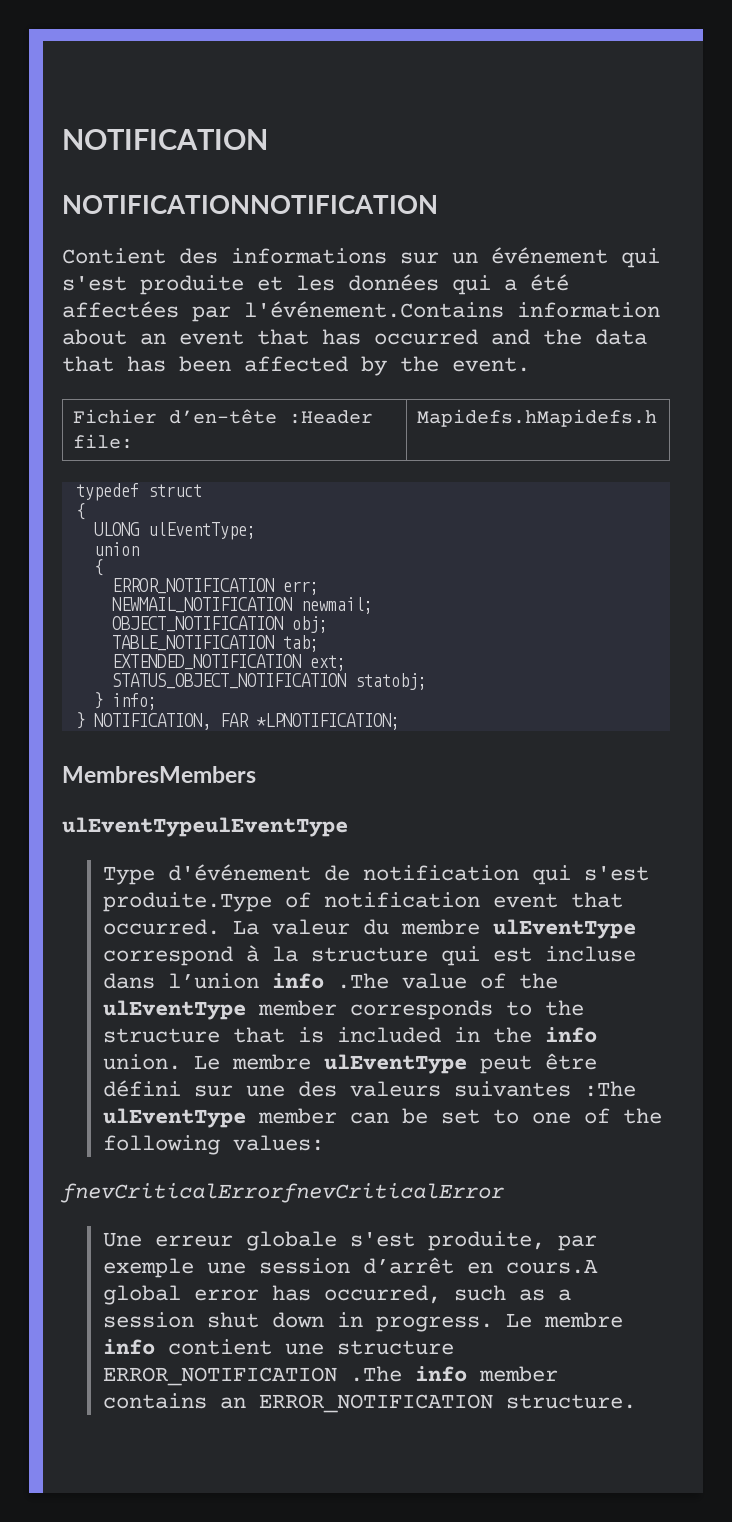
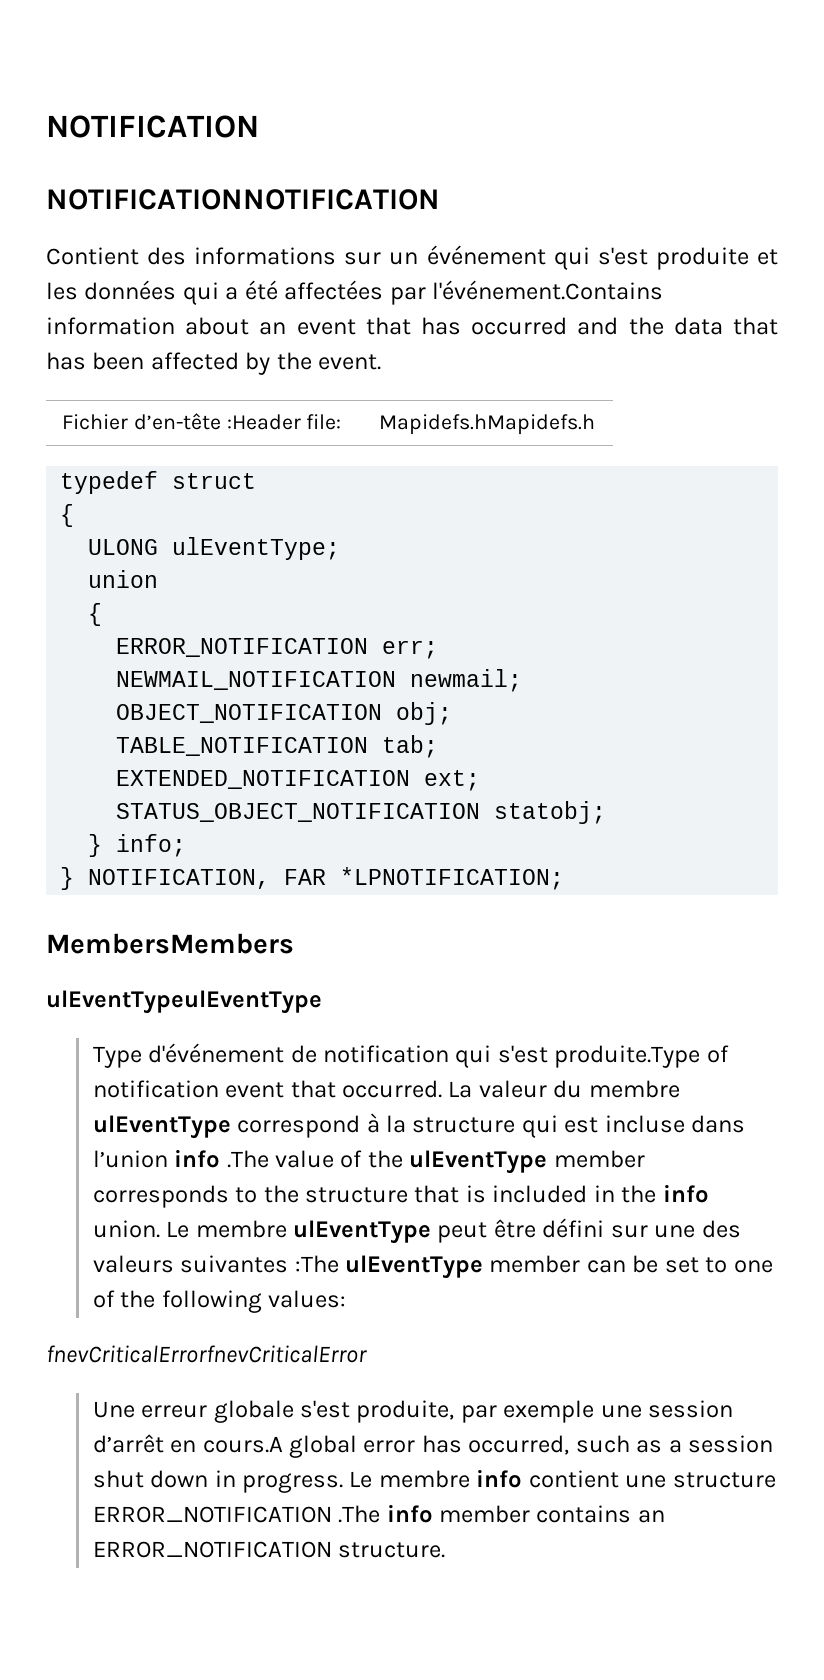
- MembresMembers
+ MembersMembers

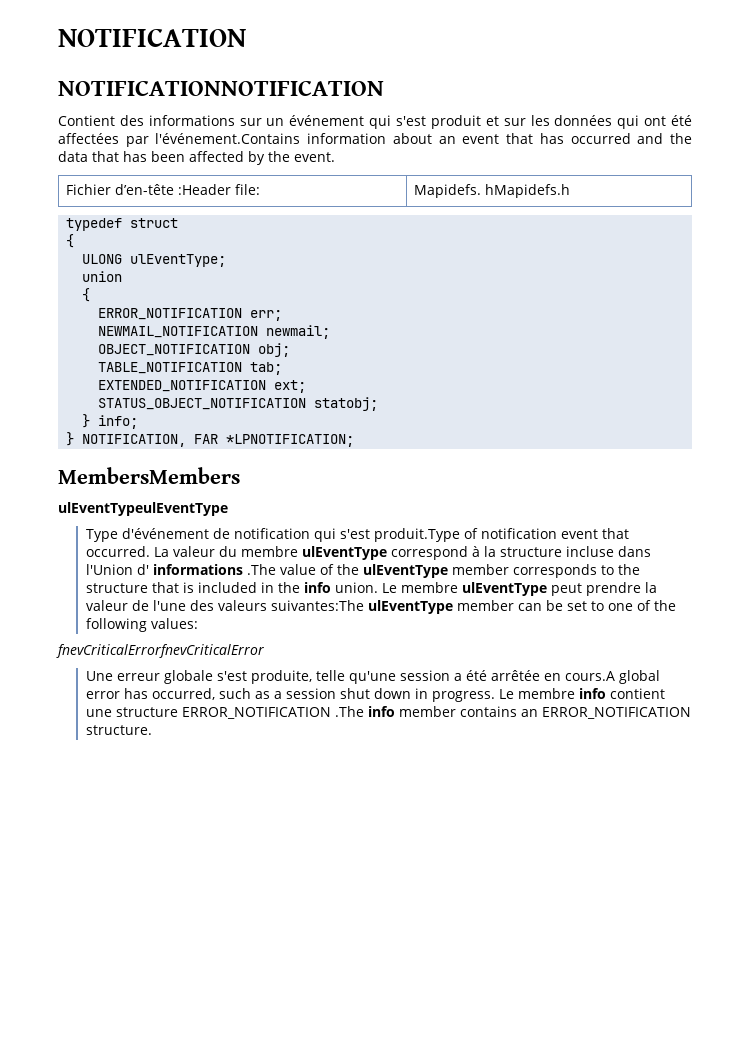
- Contient des informations sur un événement qui s'est produite et les données qui a été affectées par l'événement.Contains information about an event that has occurred and the data that has been affected by the event.
+ Contient des informations sur un événement qui s'est produit et sur les données qui ont été affectées par l'événement.Contains information about an event that has occurred and the data that has been affected by the event.
- Fichier d’en-tête :Header file: | Mapidefs.hMapidefs.h
+ Fichier d’en-tête :Header file: | Mapidefs. hMapidefs.h
- Type d'événement de notification qui s'est produite.Type of notification event that occurred.
+ Type d'événement de notification qui s'est produit.Type of notification event that occurred.
- La valeur du membre ulEventType correspond à la structure qui est incluse dans l’union info .The value of the ulEventType member corresponds to the structure that is included in the info union.
+ La valeur du membre ulEventType correspond à la structure incluse dans l'Union d' informations .The value of the ulEventType member corresponds to the structure that is included in the info union.
- Le membre ulEventType peut être défini sur une des valeurs suivantes :The ulEventType member can be set to one of the following values:
+ Le membre ulEventType peut prendre la valeur de l'une des valeurs suivantes:The ulEventType member can be set to one of the following values:
- Une erreur globale s'est produite, par exemple une session d’arrêt en cours.A global error has occurred, such as a session shut down in progress.
+ Une erreur globale s'est produite, telle qu'une session a été arrêtée en cours.A global error has occurred, such as a session shut down in progress.

